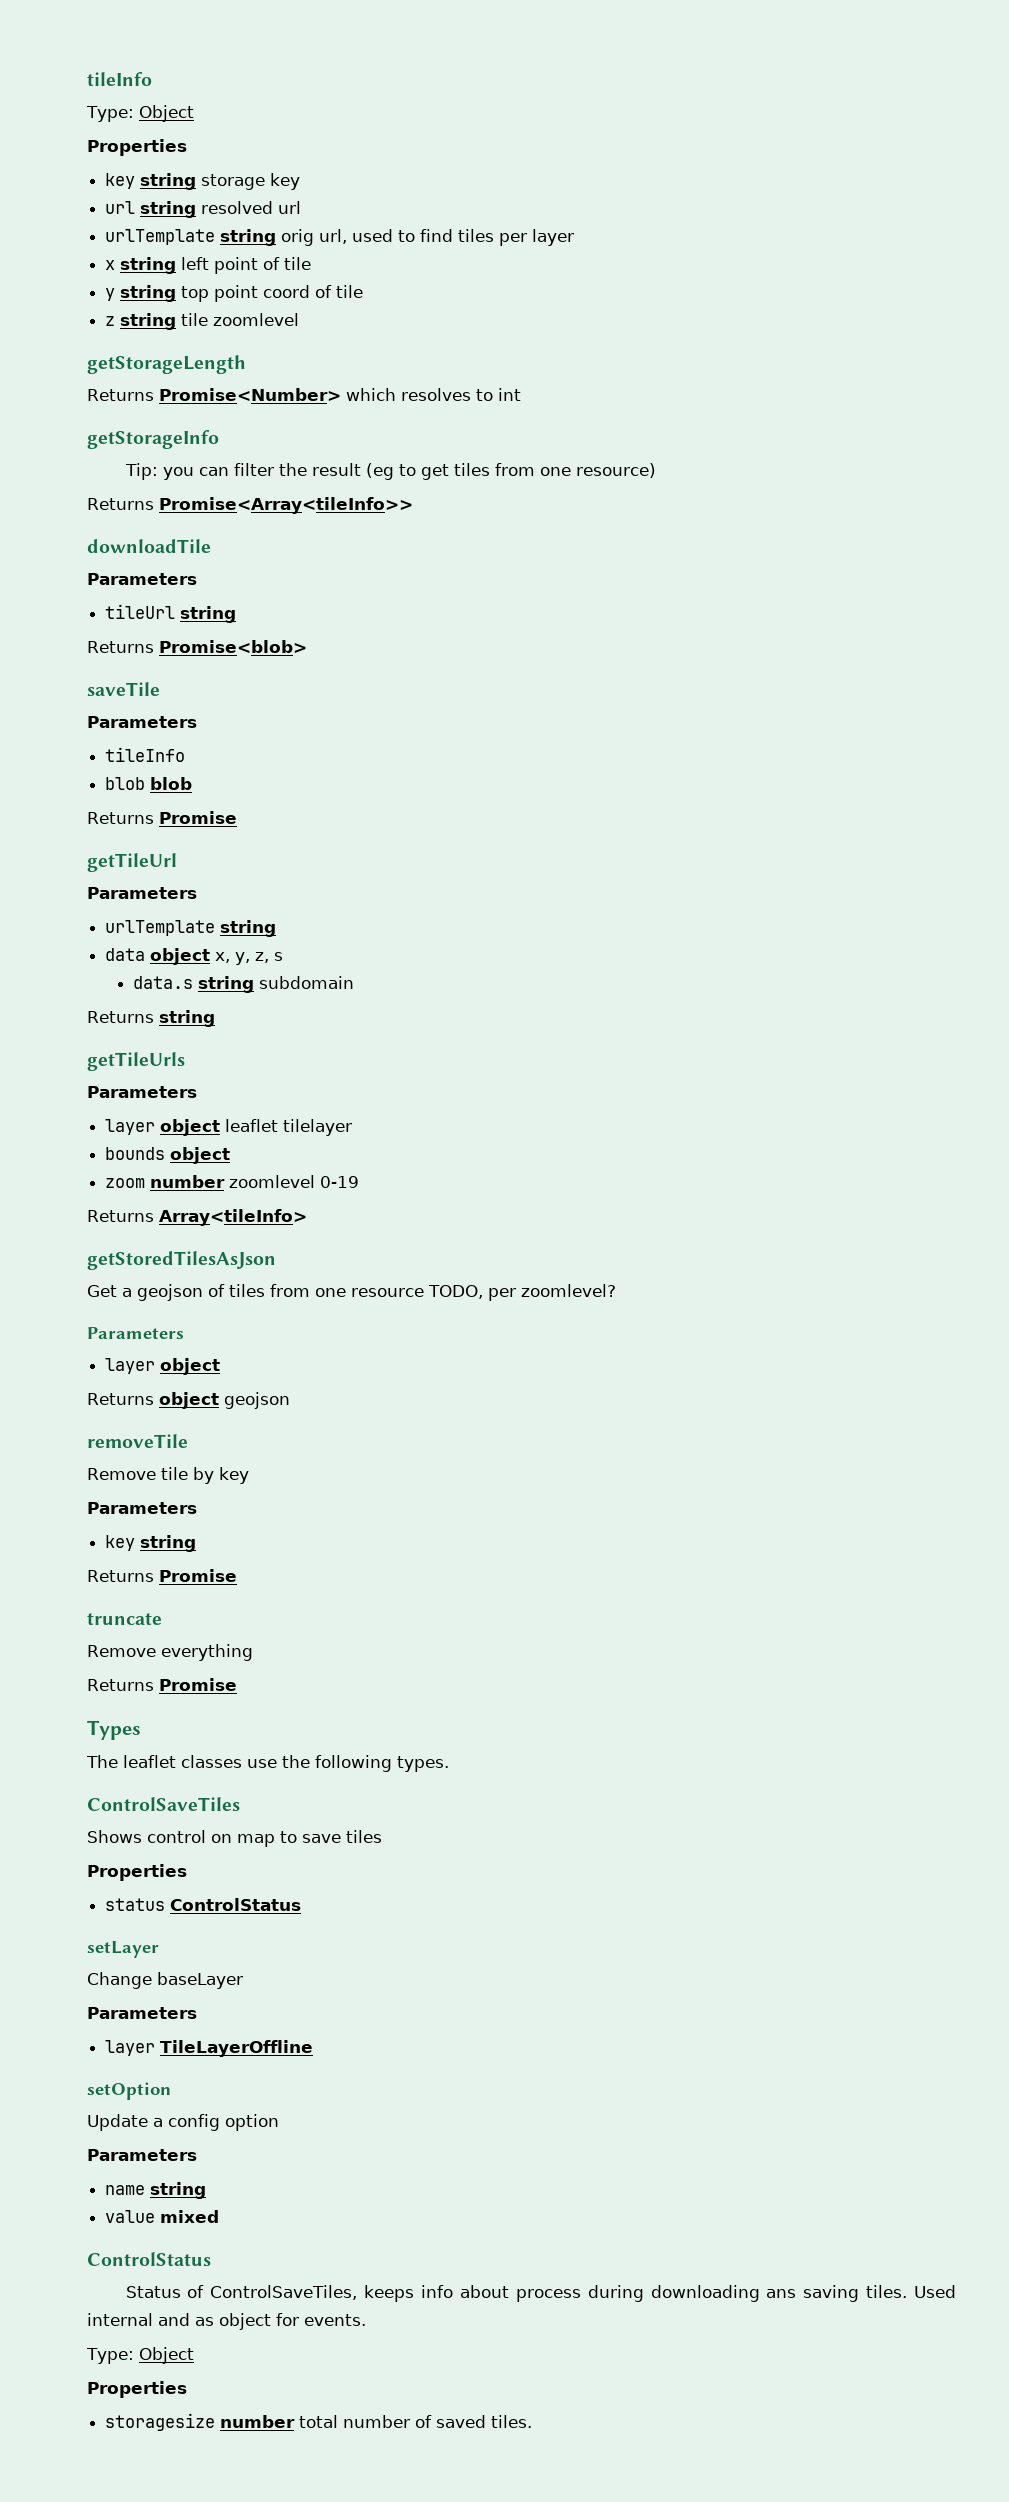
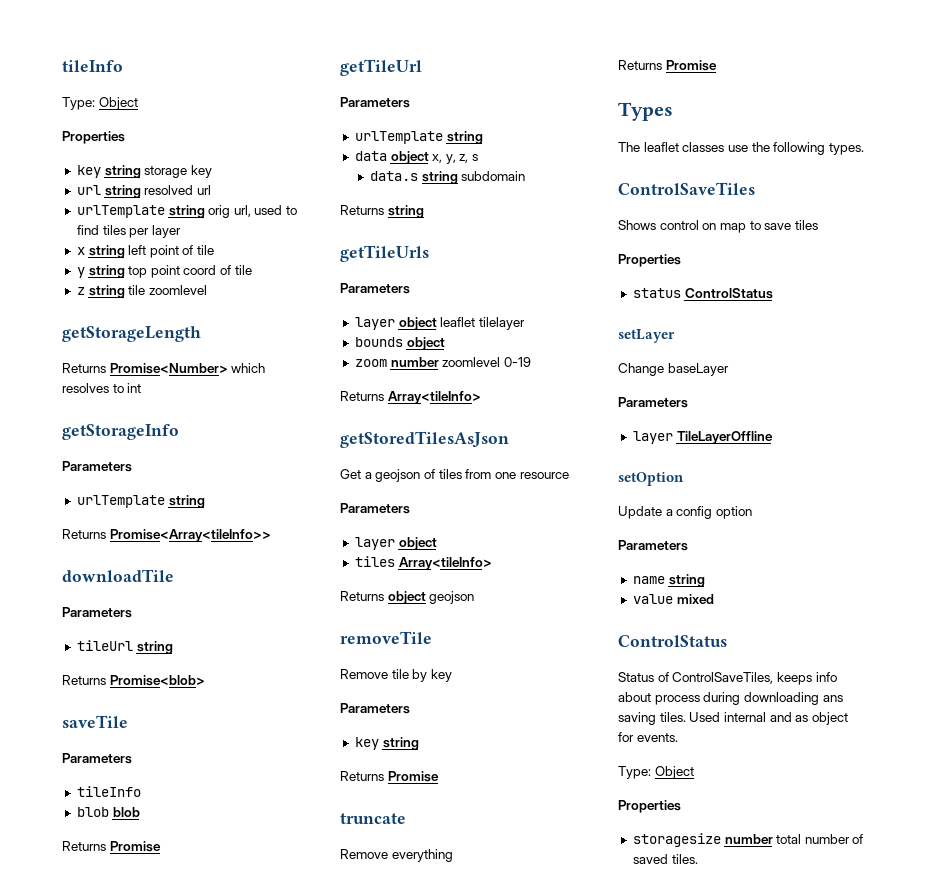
  getStorageInfo
- Tip: you can filter the result (eg to get tiles from one resource)
+ Parameters
+ urlTemplate string
- Get a geojson of tiles from one resource TODO, per zoomlevel?
+ Get a geojson of tiles from one resource
  Parameters
  layer object
+ tiles Array<tileInfo>

